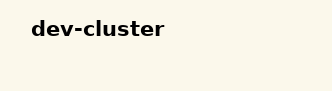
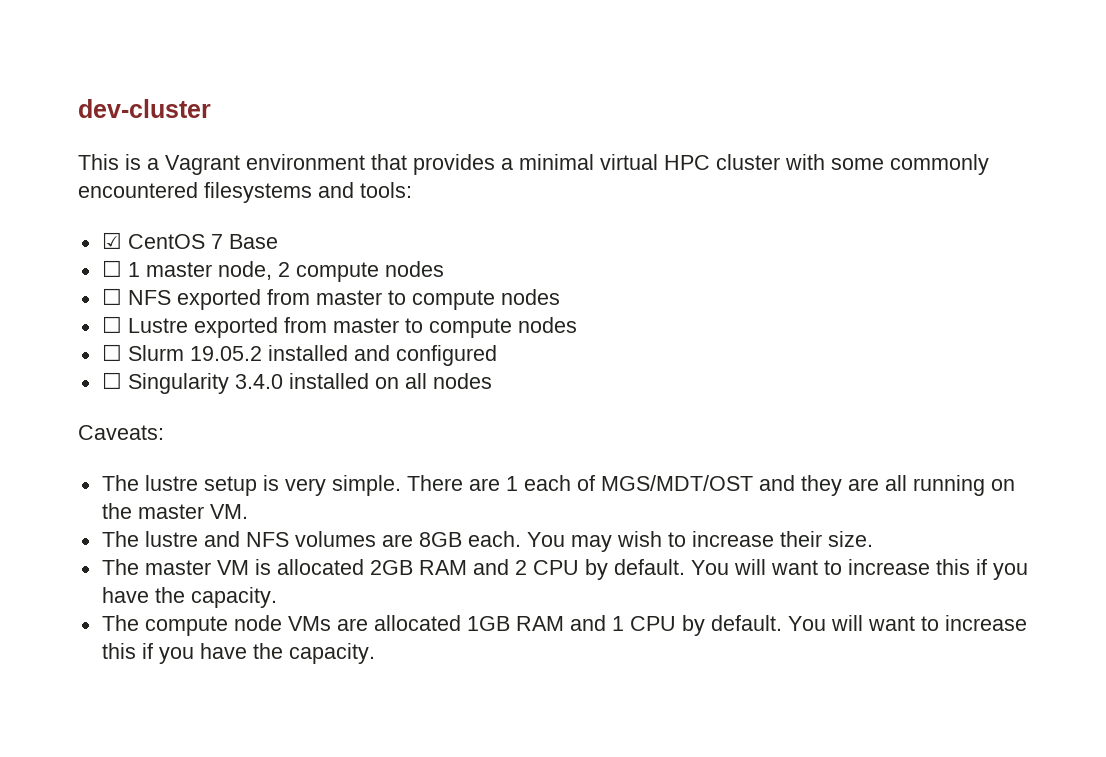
+ This is a Vagrant environment that provides a minimal virtual HPC cluster with some commonly encountered filesystems and tools:
+ ☑ CentOS 7 Base
+ ☐ 1 master node, 2 compute nodes
+ ☐ NFS exported from master to compute nodes
+ ☐ Lustre exported from master to compute nodes
+ ☐ Slurm 19.05.2 installed and configured
+ ☐ Singularity 3.4.0 installed on all nodes
+ Caveats:
+ The lustre setup is very simple. There are 1 each of MGS/MDT/OST and they are all running on the master VM.
+ The lustre and NFS volumes are 8GB each. You may wish to increase their size.
+ The master VM is allocated 2GB RAM and 2 CPU by default. You will want to increase this if you have the capacity.
+ The compute node VMs are allocated 1GB RAM and 1 CPU by default. You will want to increase this if you have the capacity.

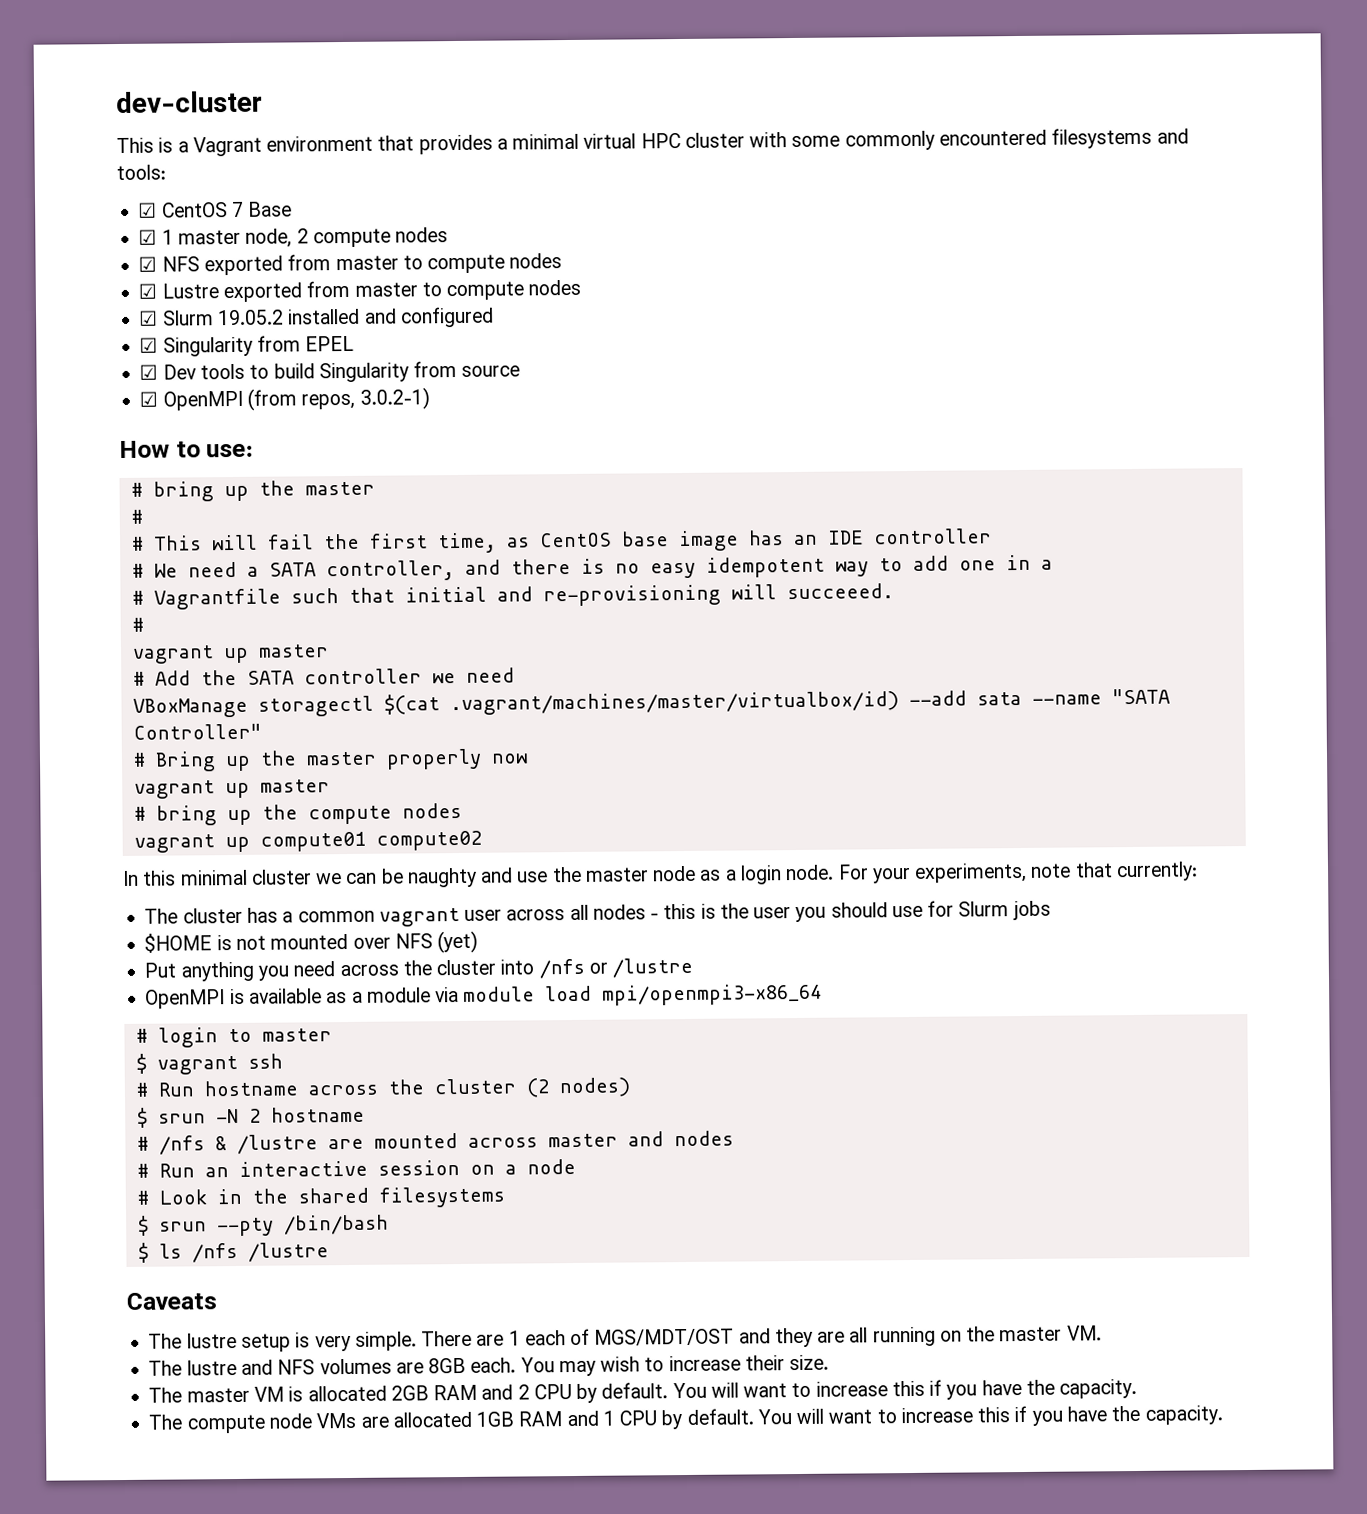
- ☐ 1 master node, 2 compute nodes
+ ☑ 1 master node, 2 compute nodes
- ☐ NFS exported from master to compute nodes
+ ☑ NFS exported from master to compute nodes
- ☐ Lustre exported from master to compute nodes
+ ☑ Lustre exported from master to compute nodes
- ☐ Slurm 19.05.2 installed and configured
+ ☑ Slurm 19.05.2 installed and configured
- ☐ Singularity 3.4.0 installed on all nodes
- Caveats:
+ ☑ Singularity from EPEL
+ ☑ Dev tools to build Singularity from source
+ ☑ OpenMPI (from repos, 3.0.2-1)
+ How to use:
+ # bring up the master
+ #
+ # This will fail the first time, as CentOS base image has an IDE controller
+ # We need a SATA controller, and there is no easy idempotent way to add one in a
+ # Vagrantfile such that initial and re-provisioning will succeeed.
+ #
+ vagrant up master
+ # Add the SATA controller we need
+ VBoxManage storagectl $(cat .vagrant/machines/master/virtualbox/id) --add sata --name "SATA Controller"
+ # Bring up the master properly now
+ vagrant up master
+ # bring up the compute nodes
+ vagrant up compute01 compute02
+ In this minimal cluster we can be naughty and use the master node as a login node. For your experiments, note that currently:
+ The cluster has a common vagrant user across all nodes - this is the user you should use for Slurm jobs
+ $HOME is not mounted over NFS (yet)
+ Put anything you need across the cluster into /nfs or /lustre
+ OpenMPI is available as a module via module load mpi/openmpi3-x86_64
+ # login to master
+ $ vagrant ssh
+ # Run hostname across the cluster (2 nodes)
+ $ srun -N 2 hostname
+ # /nfs & /lustre are mounted across master and nodes
+ # Run an interactive session on a node
+ # Look in the shared filesystems
+ $ srun --pty /bin/bash
+ $ ls /nfs /lustre
+ Caveats

